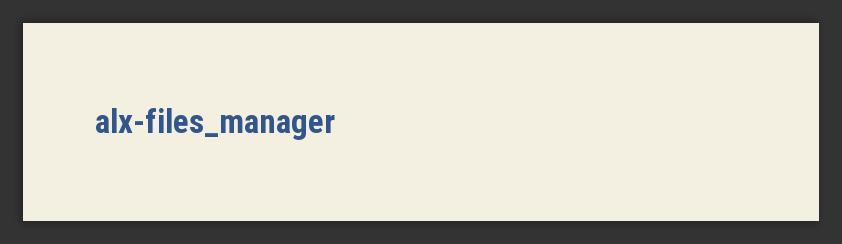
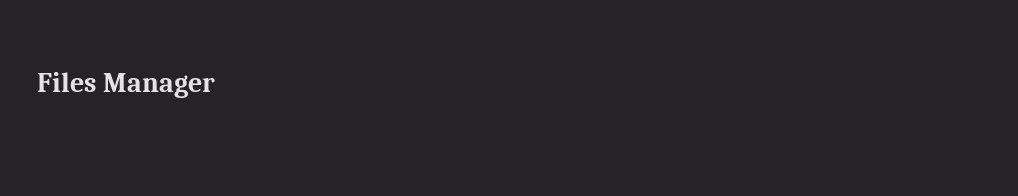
- alx-files_manager
+ Files Manager

